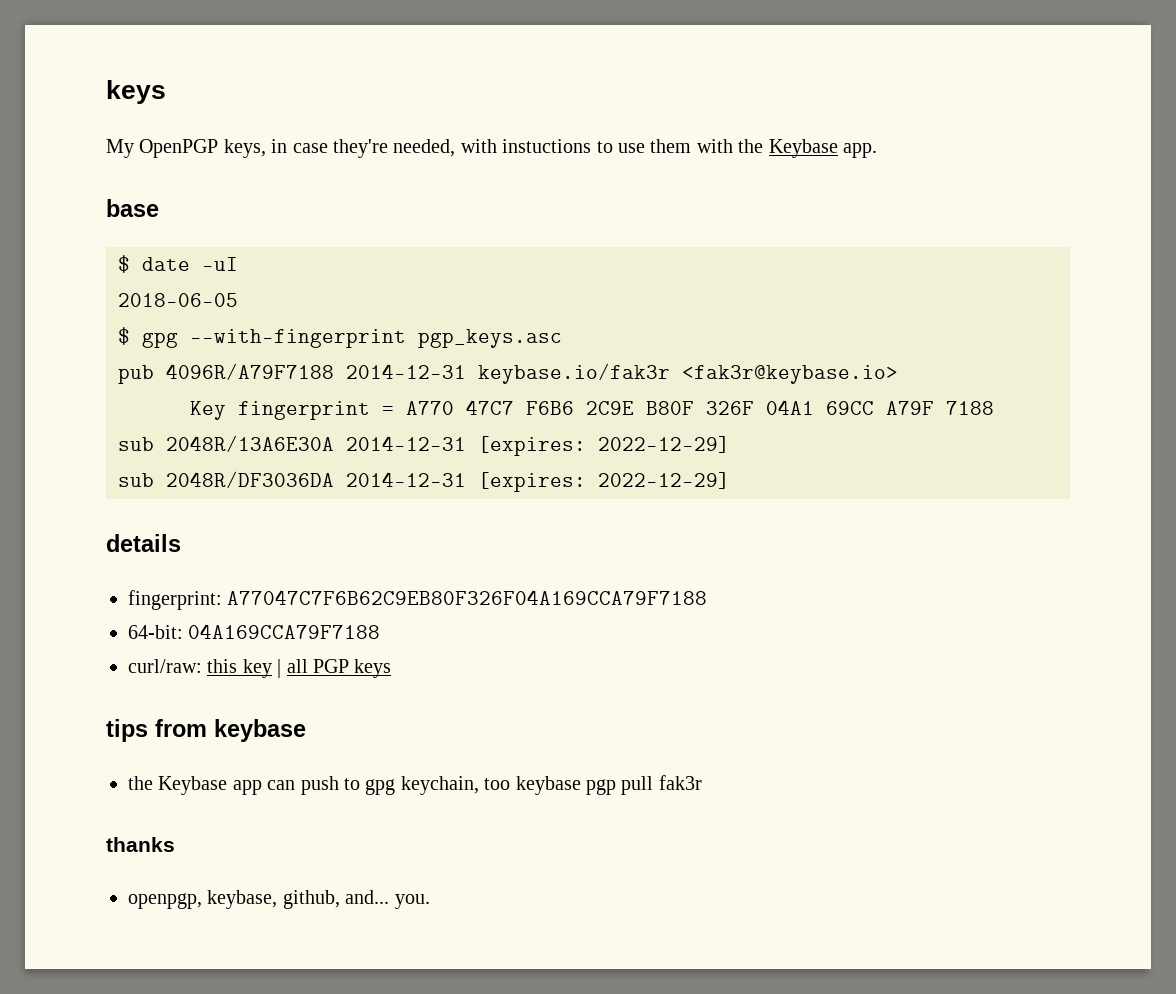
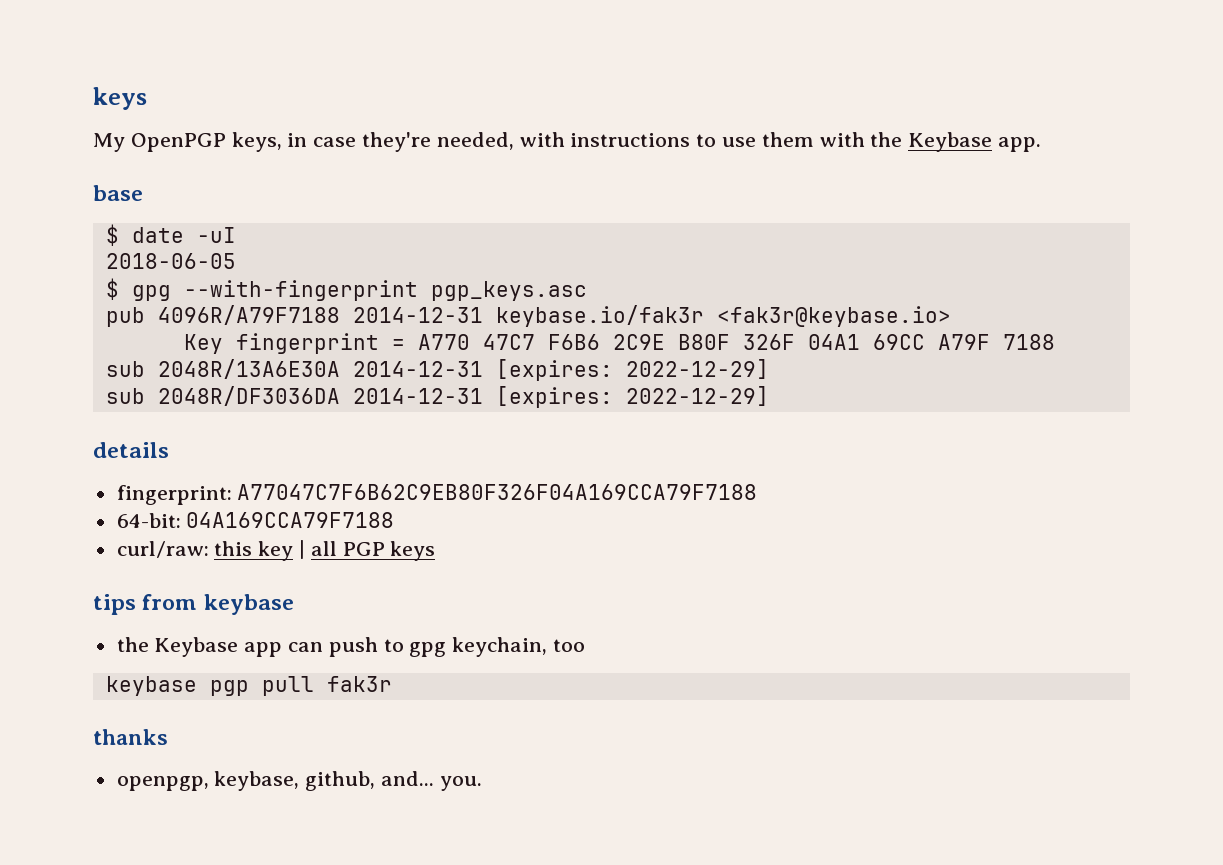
- My OpenPGP keys, in case they're needed, with instuctions to use them with the Keybase app.
+ My OpenPGP keys, in case they're needed, with instructions to use them with the Keybase app.
- the Keybase app can push to gpg keychain, too keybase pgp pull fak3r
+ the Keybase app can push to gpg keychain, too
+ keybase pgp pull fak3r

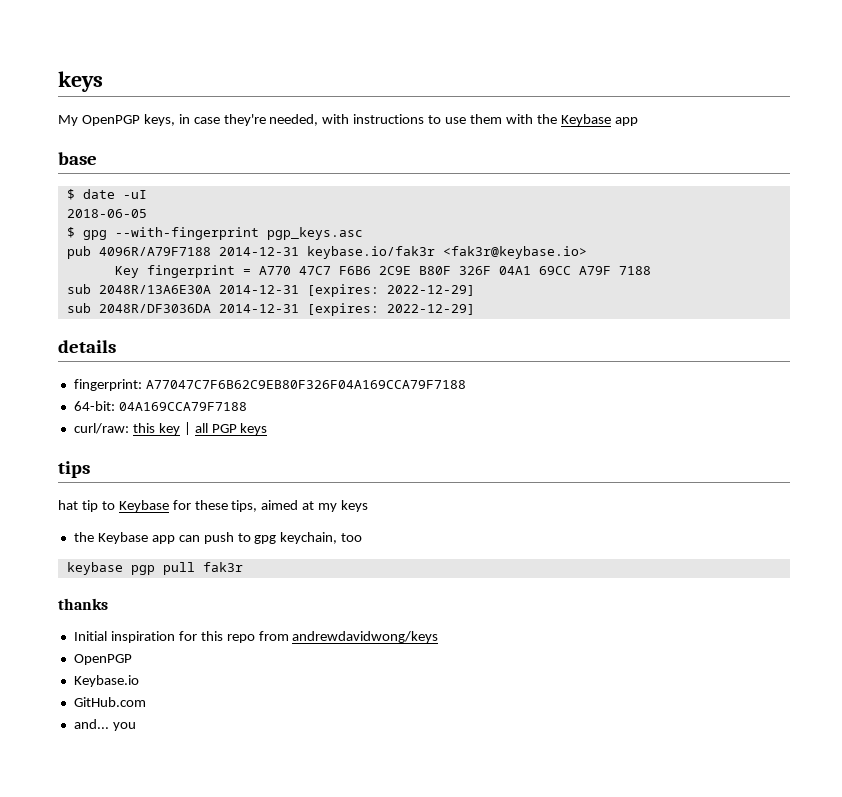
- My OpenPGP keys, in case they're needed, with instructions to use them with the Keybase app.
+ My OpenPGP keys, in case they're needed, with instructions to use them with the Keybase app
- tips from keybase
+ tips
+ hat tip to Keybase for these tips, aimed at my keys
- openpgp, keybase, github, and... you.
+ Initial inspiration for this repo from andrewdavidwong/keys
+ OpenPGP
+ Keybase.io
+ GitHub.com
+ and... you

